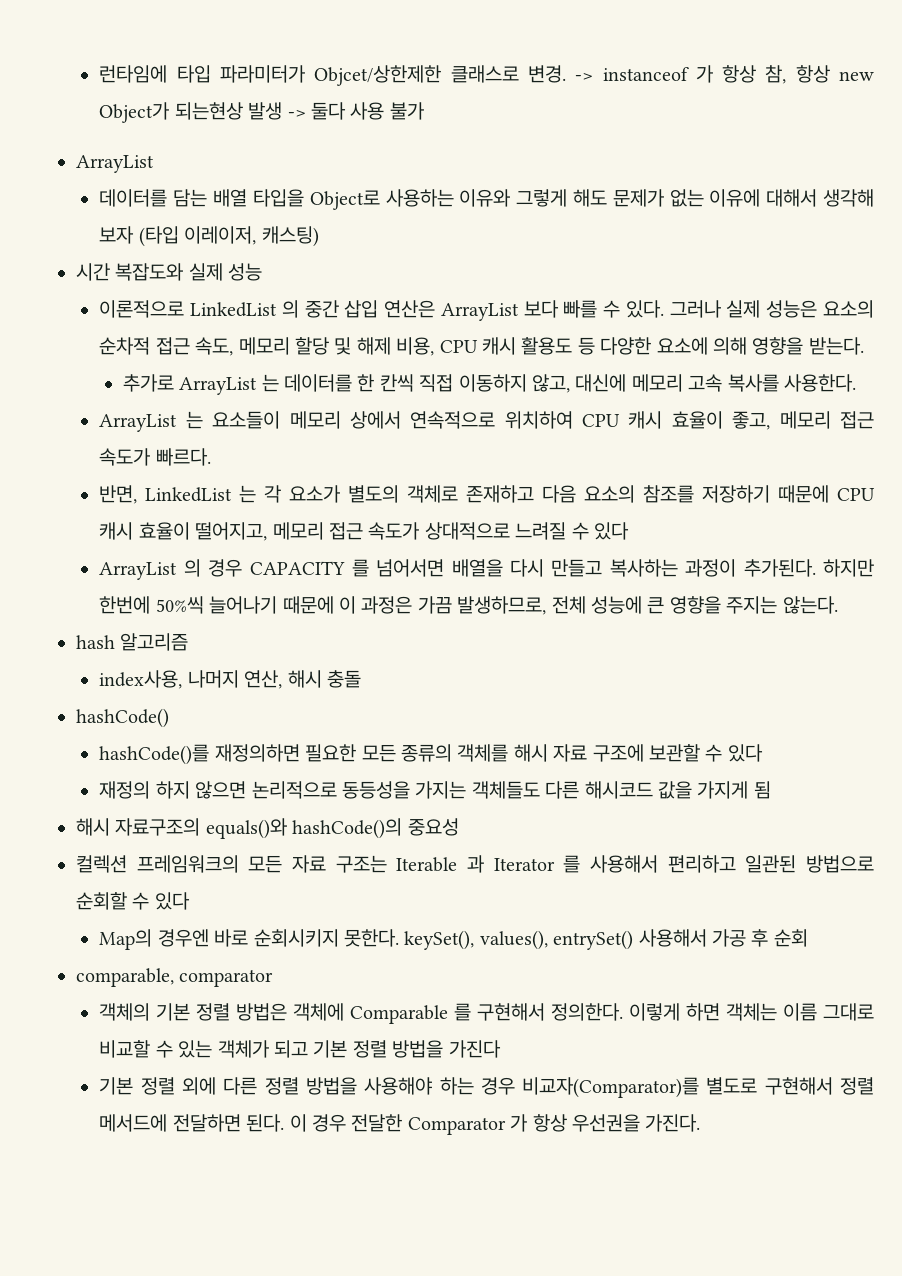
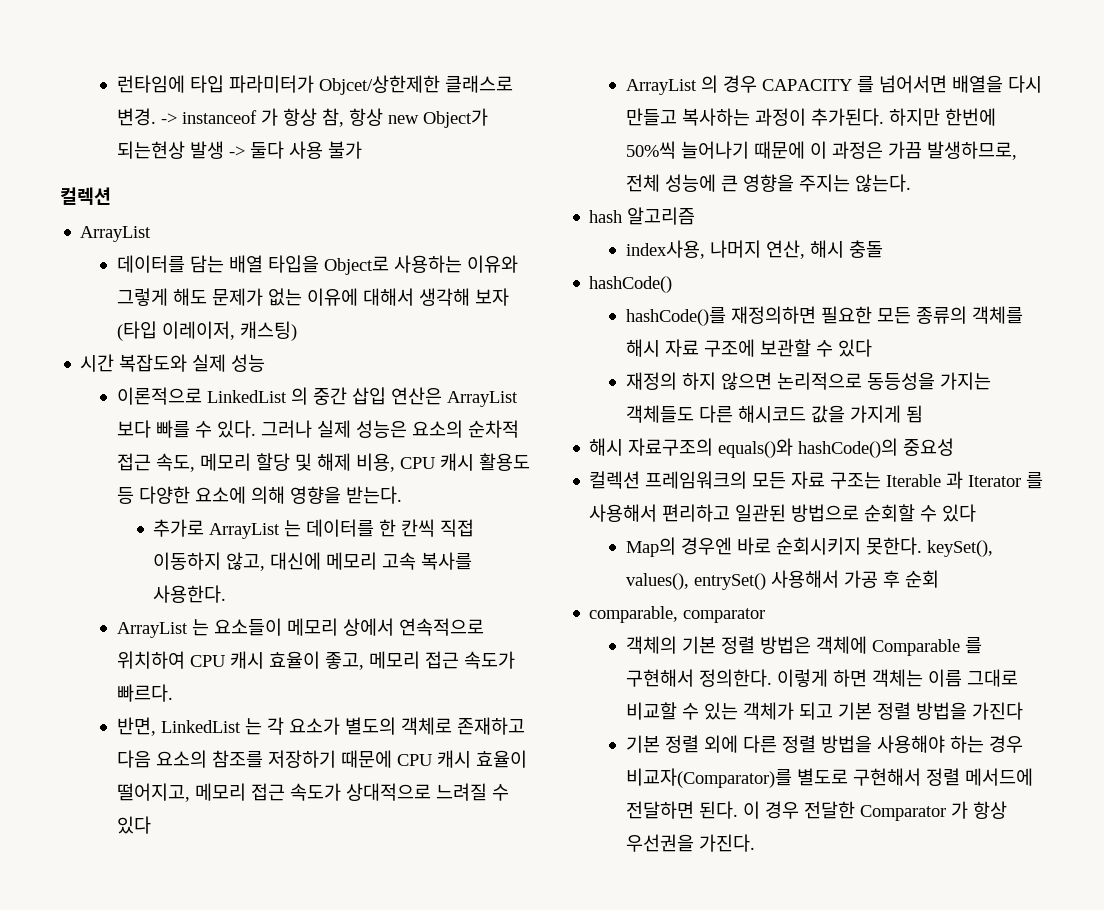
  -> instanceof 가 항상 참, 항상 new Object가 되는현상 발생 -> 둘다 사용 불가
+ 컬렉션

